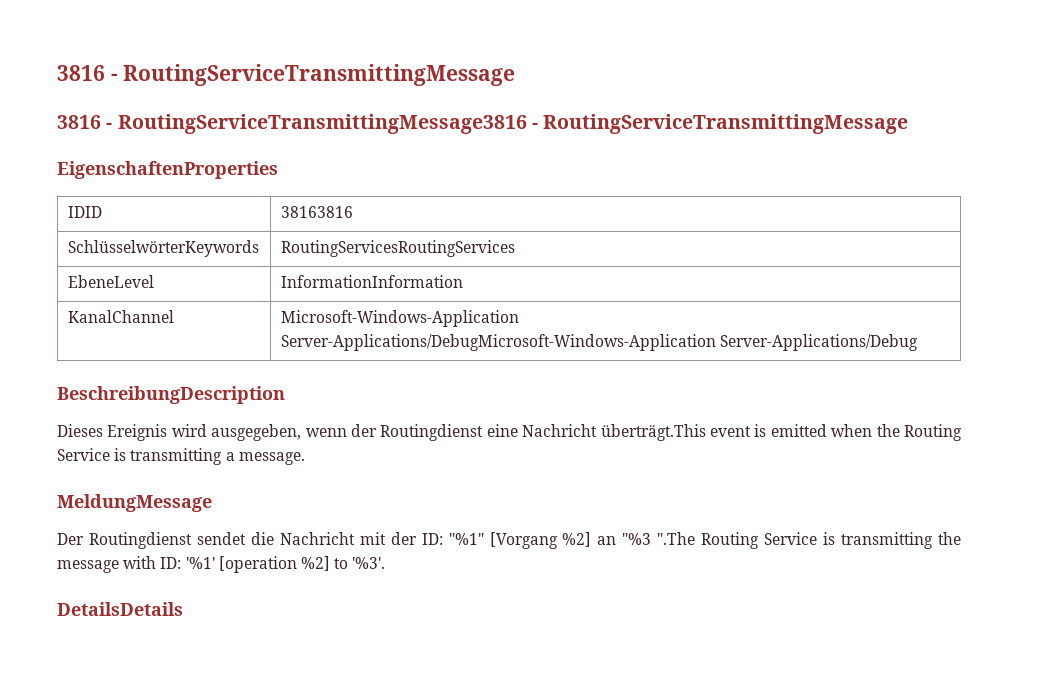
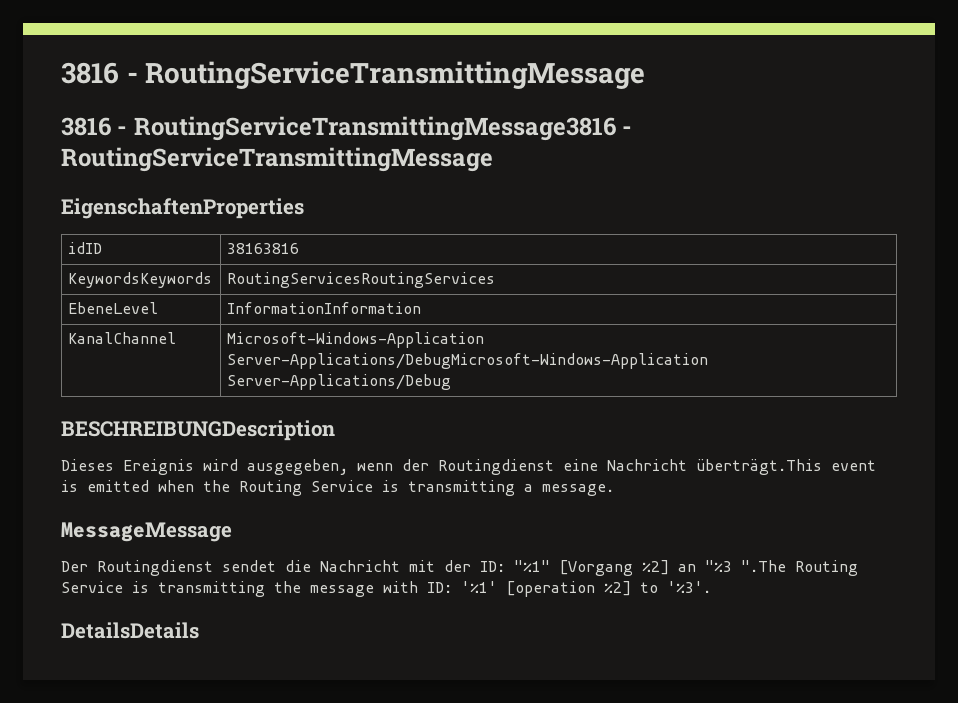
- IDID | 38163816
+ idID | 38163816
- SchlüsselwörterKeywords | RoutingServicesRoutingServices
+ KeywordsKeywords | RoutingServicesRoutingServices
- BeschreibungDescription
+ BESCHREIBUNGDescription
- MeldungMessage
+ MessageMessage

